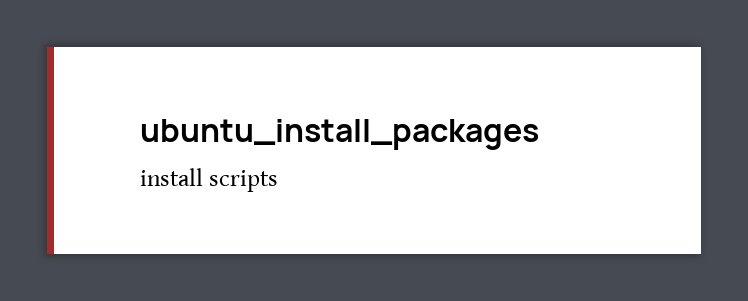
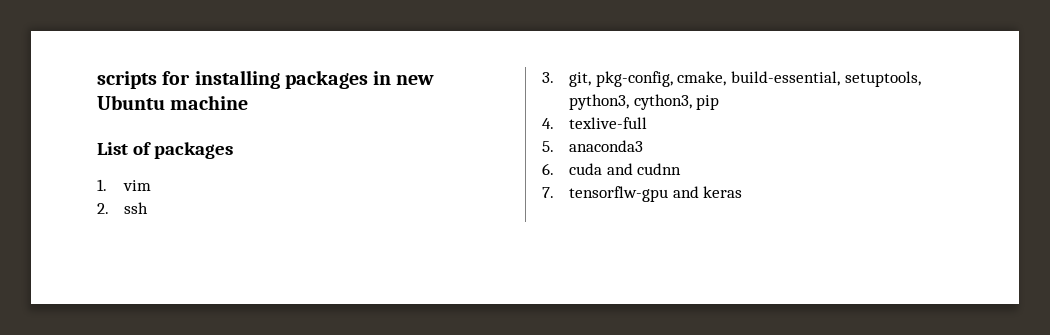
- ubuntu_install_packages
- install scripts
+ scripts for installing packages in new Ubuntu machine
+ List of packages
+ 1. vim
+ 2. ssh
+ 3. git, pkg-config, cmake, build-essential, setuptools, python3, cython3, pip
+ 4. texlive-full
+ 5. anaconda3
+ 6. cuda and cudnn
+ 7. tensorflw-gpu and keras

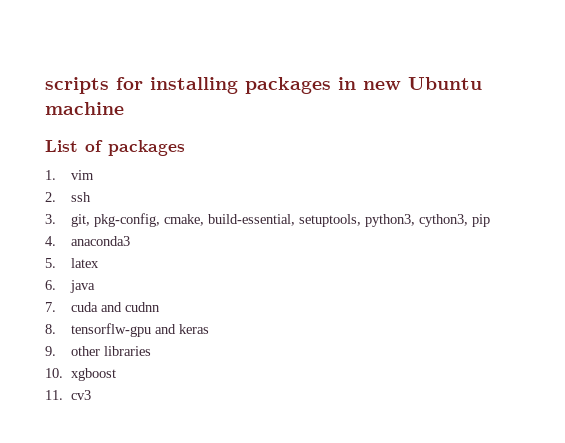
- 4. texlive-full
+ 4. anaconda3
- 5. anaconda3
- 6. cuda and cudnn
+ 5. latex
+ 6. java
+ 7. cuda and cudnn
- 7. tensorflw-gpu and keras
+ 8. tensorflw-gpu and keras
+ 9. other libraries
+ 10. xgboost
+ 11. cv3

